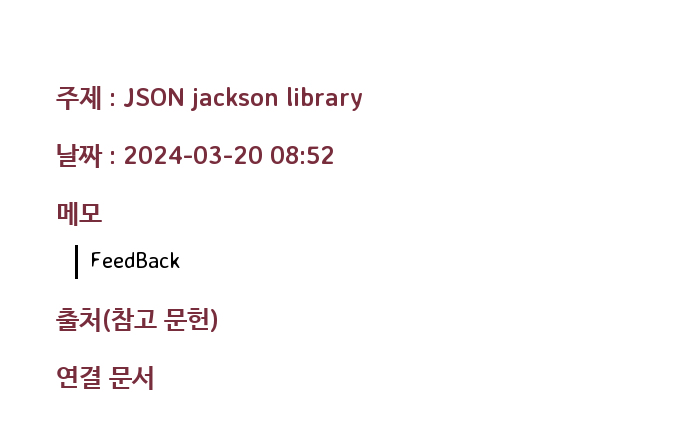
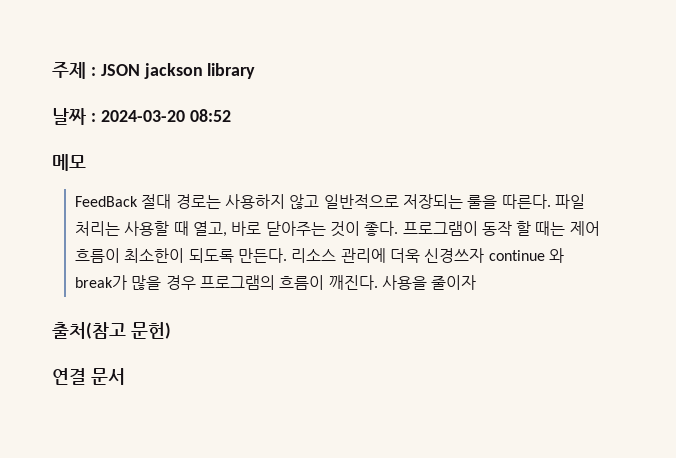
- FeedBack
+ FeedBack 절대 경로는 사용하지 않고 일반적으로 저장되는 룰을 따른다. 파일 처리는 사용할 때 열고, 바로 닫아주는 것이 좋다. 프로그램이 동작 할 때는 제어 흐름이 최소한이 되도록 만든다. 리소스 관리에 더욱 신경쓰자 continue 와 break가 많을 경우 프로그램의 흐름이 깨진다. 사용을 줄이자

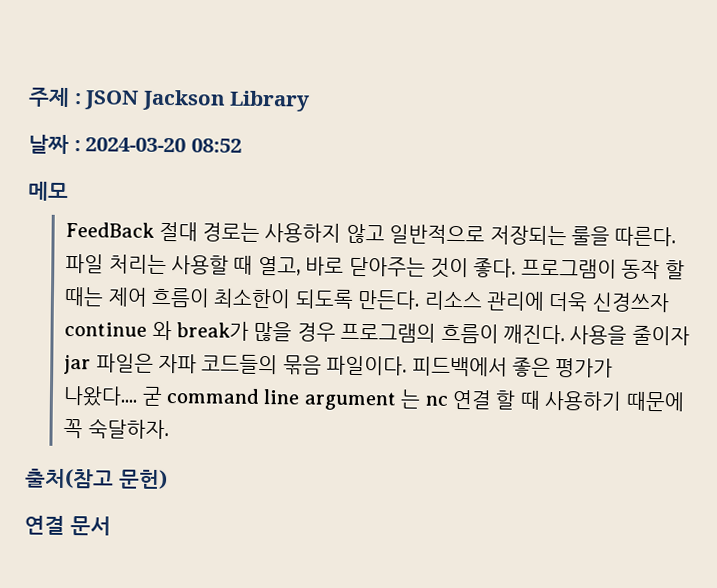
- 주제 : JSON jackson library
+ 주제 : JSON Jackson Library
- 사용을 줄이자
+ 사용을 줄이자 jar 파일은 자파 코드들의 묶음 파일이다. 피드백에서 좋은 평가가 나왔다.... 굳 command line argument 는 nc 연결 할 때 사용하기 때문에 꼭 숙달하자.

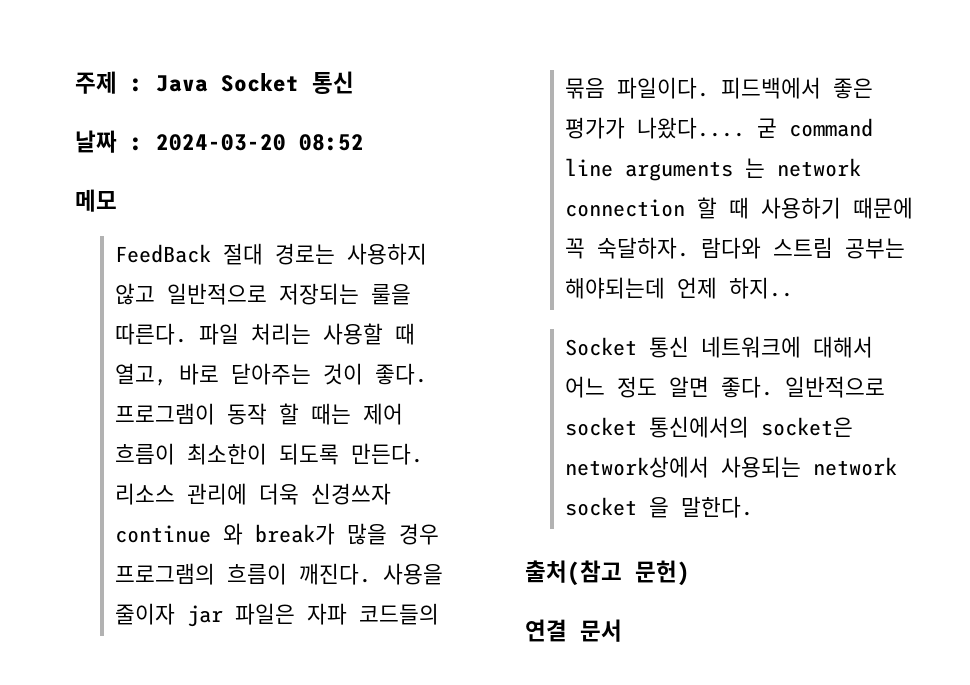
- 주제 : JSON Jackson Library
+ 주제 : Java Socket 통신
- 굳 command line argument 는 nc 연결 할 때 사용하기 때문에 꼭 숙달하자.
+ 굳 command line arguments 는 network connection 할 때 사용하기 때문에 꼭 숙달하자. 람다와 스트림 공부는 해야되는데 언제 하지..
+ Socket 통신 네트워크에 대해서 어느 정도 알면 좋다. 일반적으로 socket 통신에서의 socket은 network상에서 사용되는 network socket 을 말한다.

